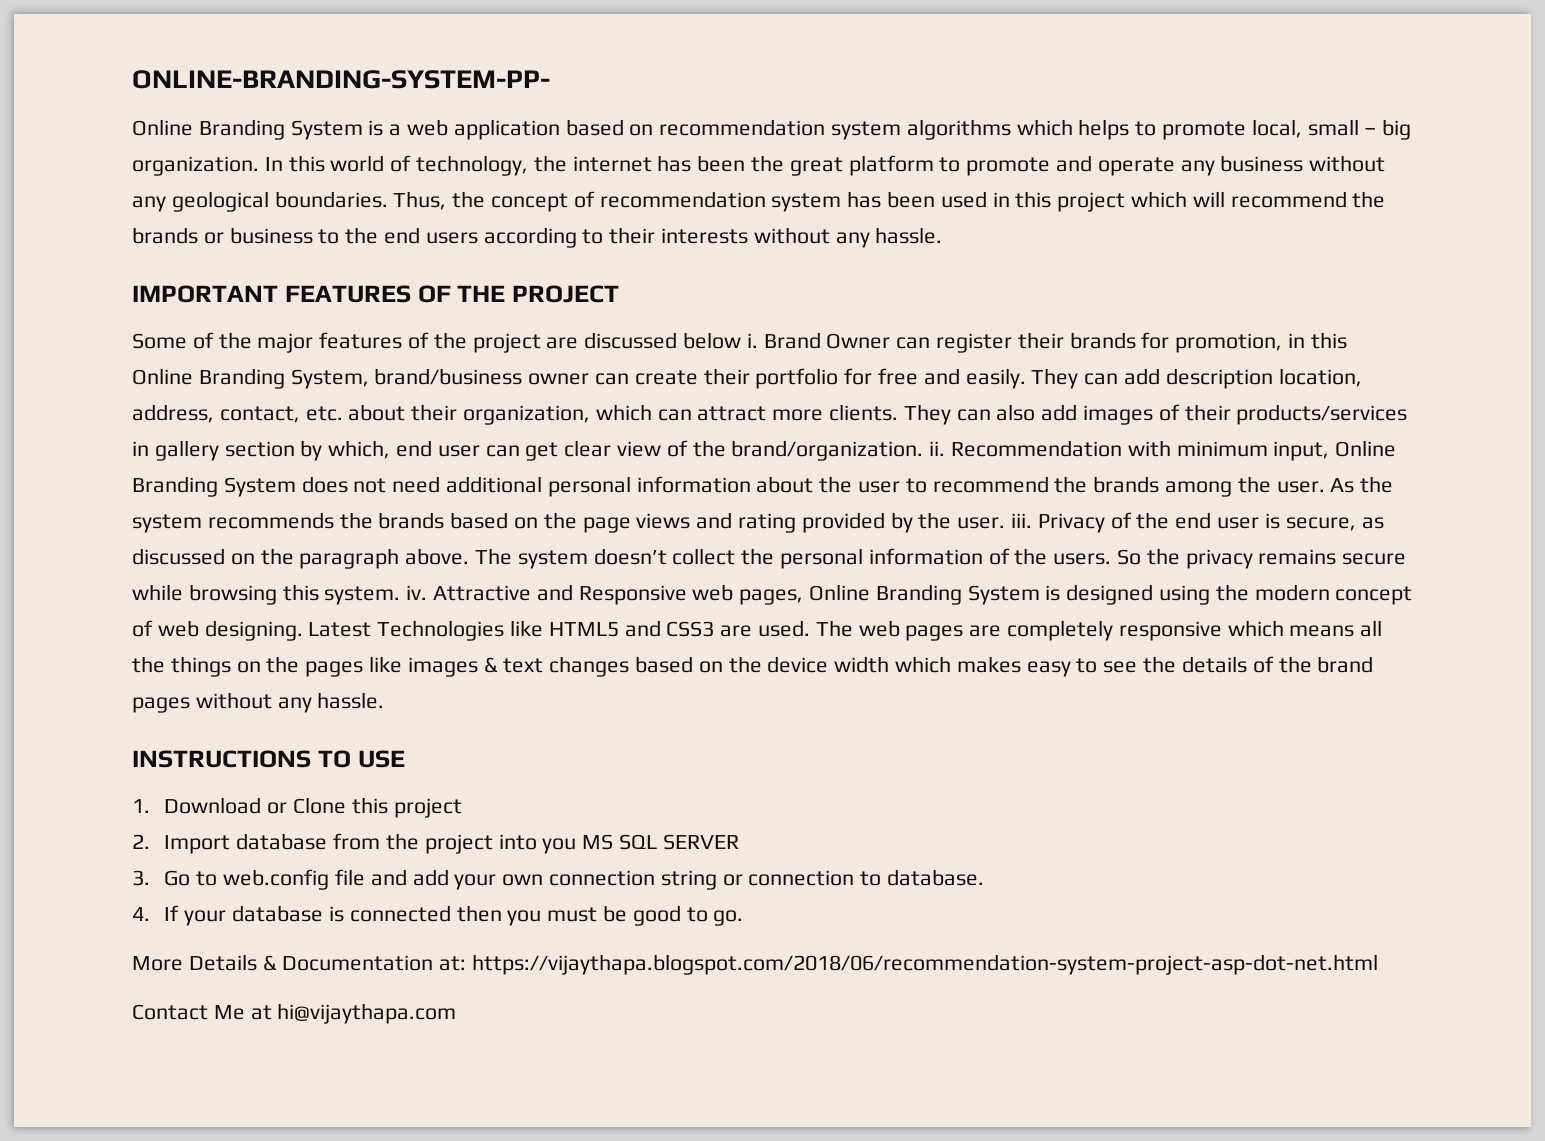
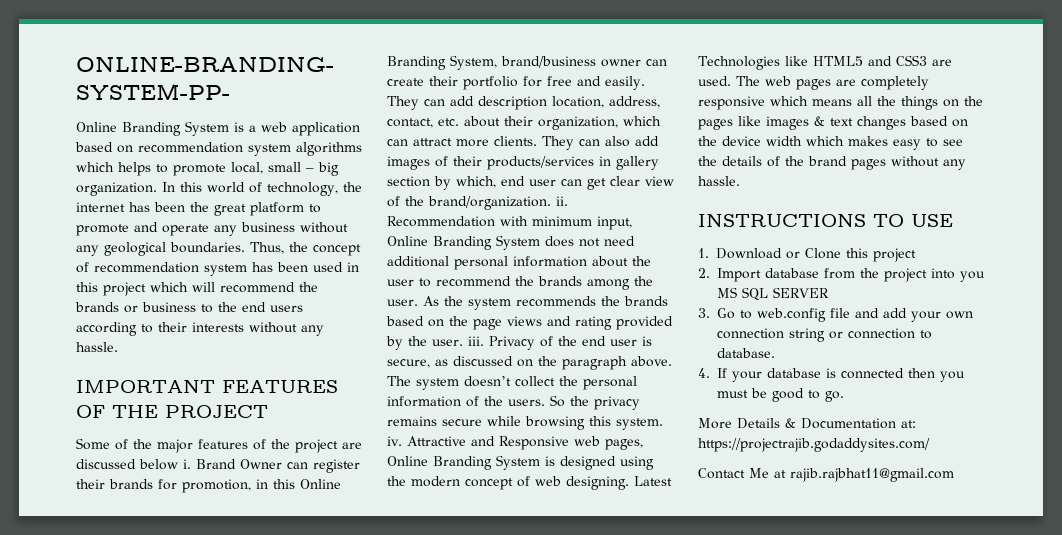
- More Details & Documentation at: https://vijaythapa.blogspot.com/2018/06/recommendation-system-project-asp-dot-net.html
+ More Details & Documentation at: https://projectrajib.godaddysites.com/
- Contact Me at hi@vijaythapa.com
+ Contact Me at rajib.rajbhat11@gmail.com

